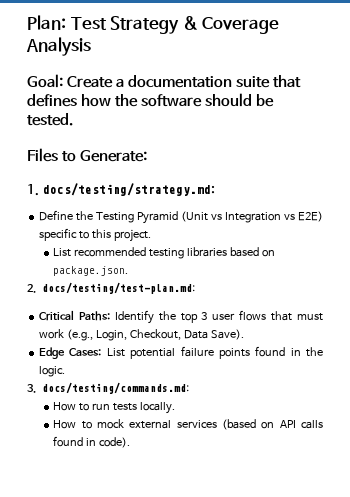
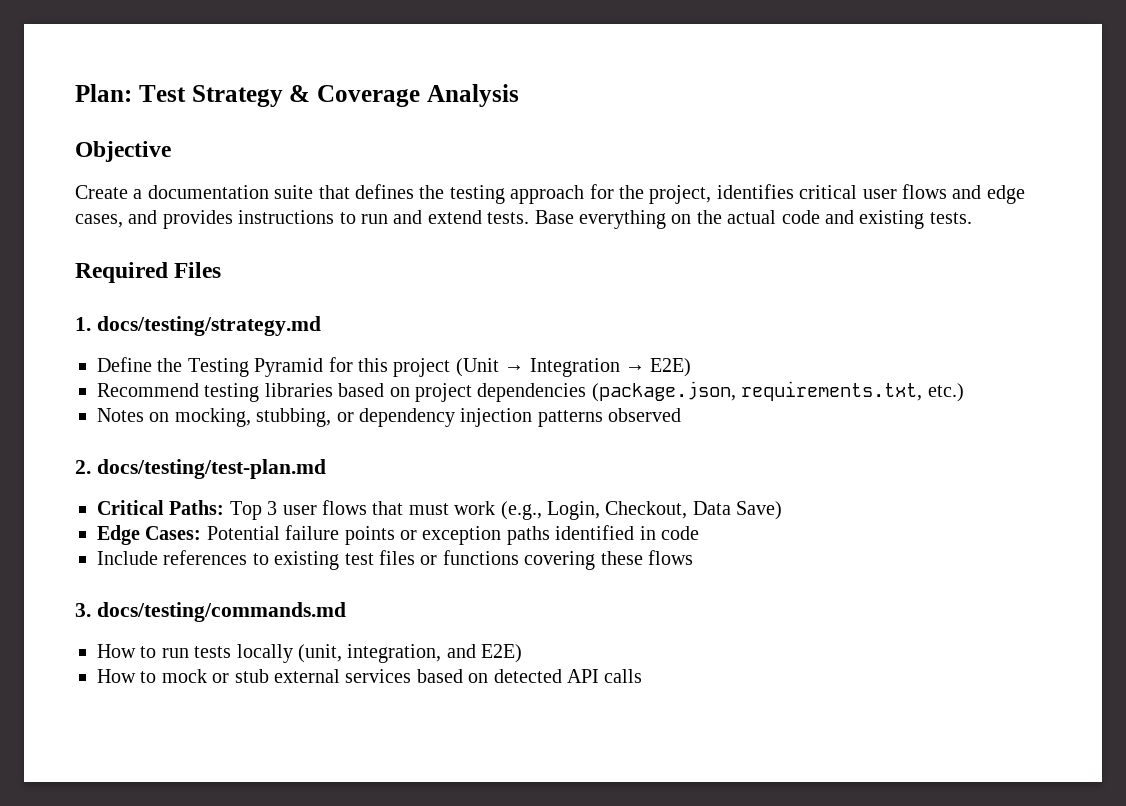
- Goal: Create a documentation suite that defines how the software should be tested.
- Files to Generate:
+ Objective
+ Create a documentation suite that defines the testing approach for the project, identifies critical user flows and edge cases, and provides instructions to run and extend tests. Base everything on the actual code and existing tests.
+ Required Files
- 1. docs/testing/strategy.md:
+ 1. docs/testing/strategy.md
- Define the Testing Pyramid (Unit vs Integration vs E2E) specific to this project.
- List recommended testing libraries based on package.json.
- 2. docs/testing/test-plan.md:
+ Define the Testing Pyramid for this project (Unit → Integration → E2E)
+ Recommend testing libraries based on project dependencies (package.json, requirements.txt, etc.)
+ Notes on mocking, stubbing, or dependency injection patterns observed
+ 2. docs/testing/test-plan.md
- Critical Paths: Identify the top 3 user flows that must work (e.g., Login, Checkout, Data Save).
+ Critical Paths: Top 3 user flows that must work (e.g., Login, Checkout, Data Save)
- Edge Cases: List potential failure points found in the logic.
- 3. docs/testing/commands.md:
- How to run tests locally.
- How to mock external services (based on API calls found in code).
+ Edge Cases: Potential failure points or exception paths identified in code
+ Include references to existing test files or functions covering these flows
+ 3. docs/testing/commands.md
+ How to run tests locally (unit, integration, and E2E)
+ How to mock or stub external services based on detected API calls

